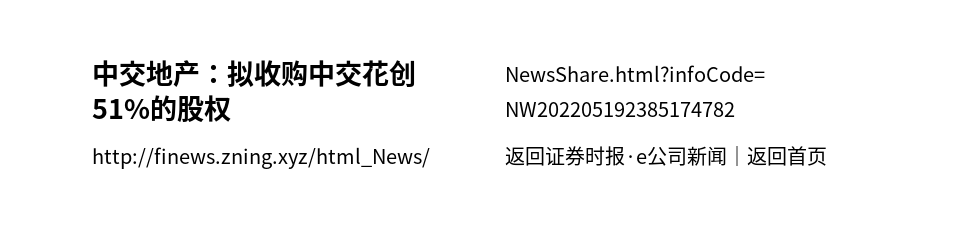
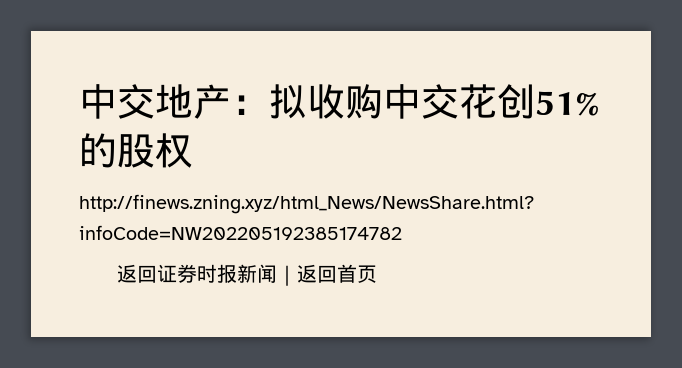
- 返回证券时报·e公司新闻｜返回首页
+ 返回证券时报新闻｜返回首页

